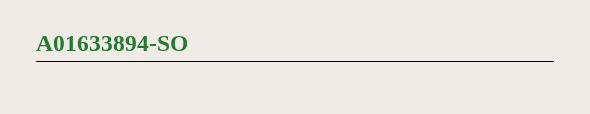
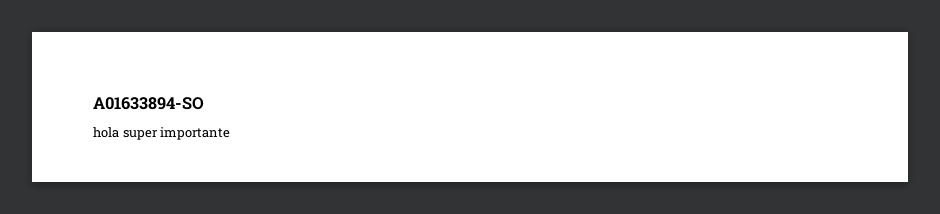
+ hola super importante

